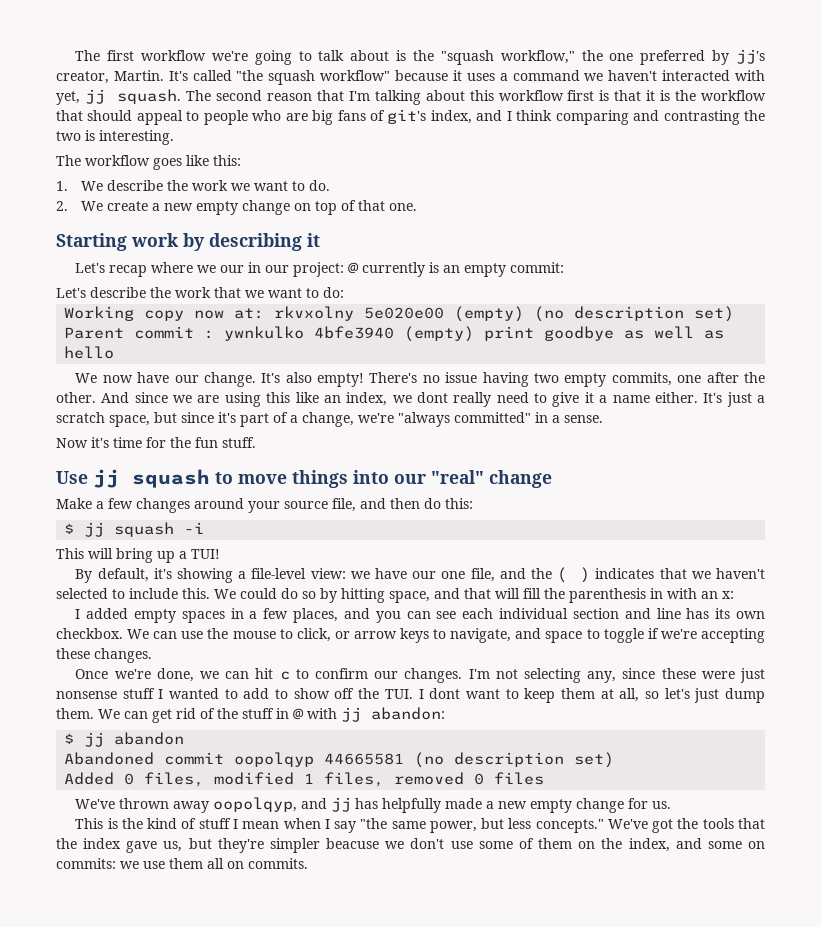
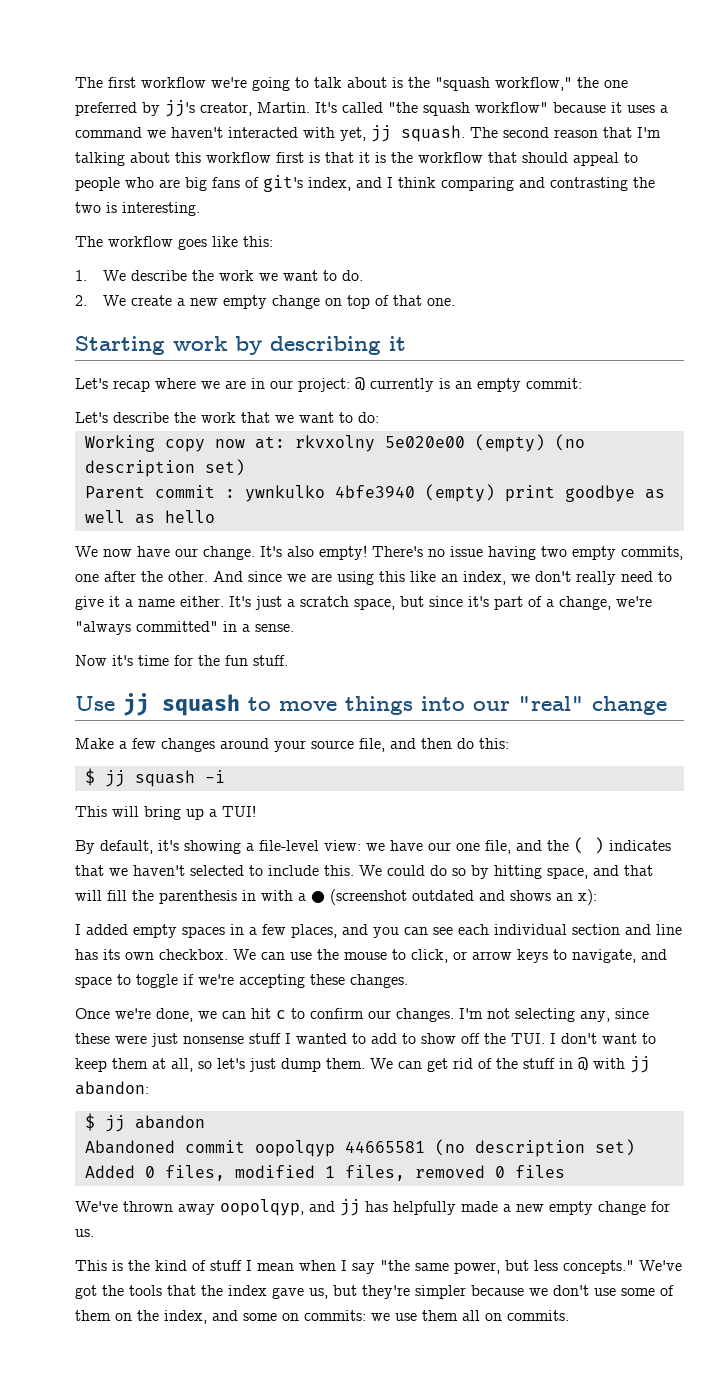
- Let's recap where we our in our project: @ currently is an empty commit:
+ Let's recap where we are in our project: @ currently is an empty commit:
- And since we are using this like an index, we dont really need to give it a name either.
+ And since we are using this like an index, we don't really need to give it a name either.
- We could do so by hitting space, and that will fill the parenthesis in with an x:
+ We could do so by hitting space, and that will fill the parenthesis in with a ● (screenshot outdated and shows an x):
- I'm not selecting any, since these were just nonsense stuff I wanted to add to show off the TUI. I dont want to keep them at all, so let's just dump them.
+ I'm not selecting any, since these were just nonsense stuff I wanted to add to show off the TUI. I don't want to keep them at all, so let's just dump them.
- We've got the tools that the index gave us, but they're simpler beacuse we don't use some of them on the index, and some on commits: we use them all on commits.
+ We've got the tools that the index gave us, but they're simpler because we don't use some of them on the index, and some on commits: we use them all on commits.

